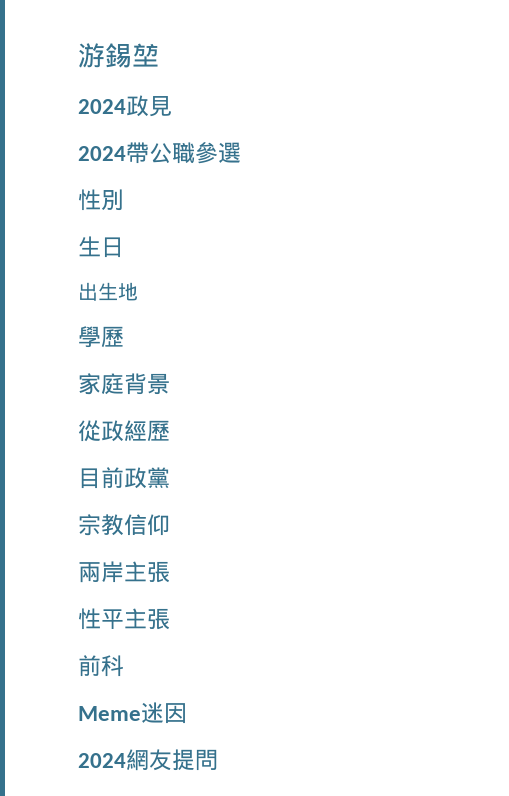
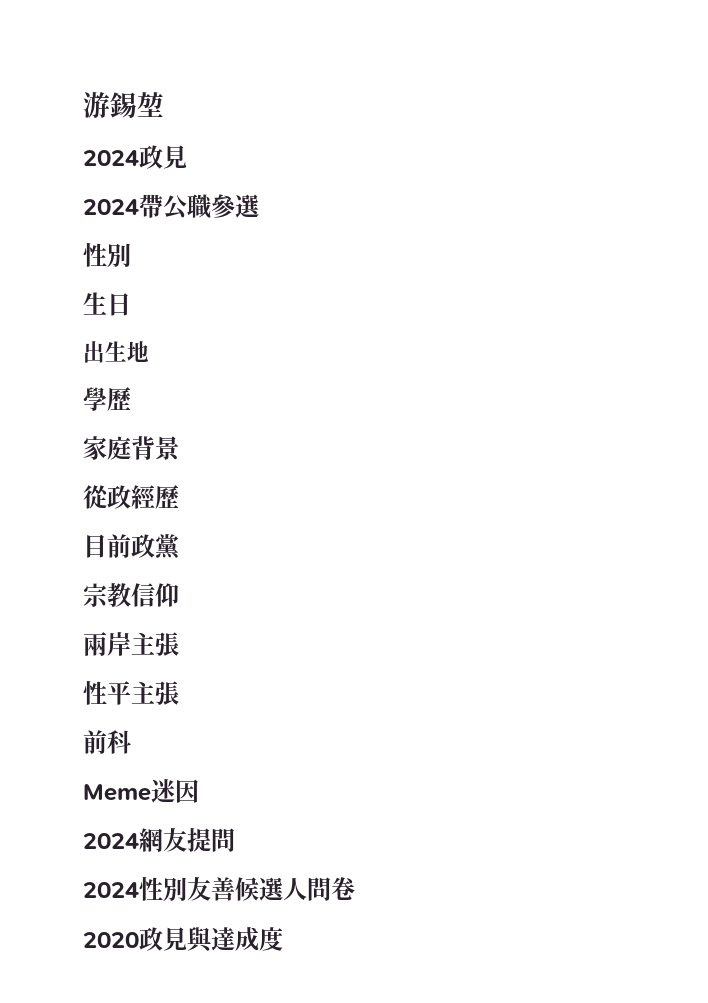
+ 2024性別友善候選人問卷
+ 2020政見與達成度

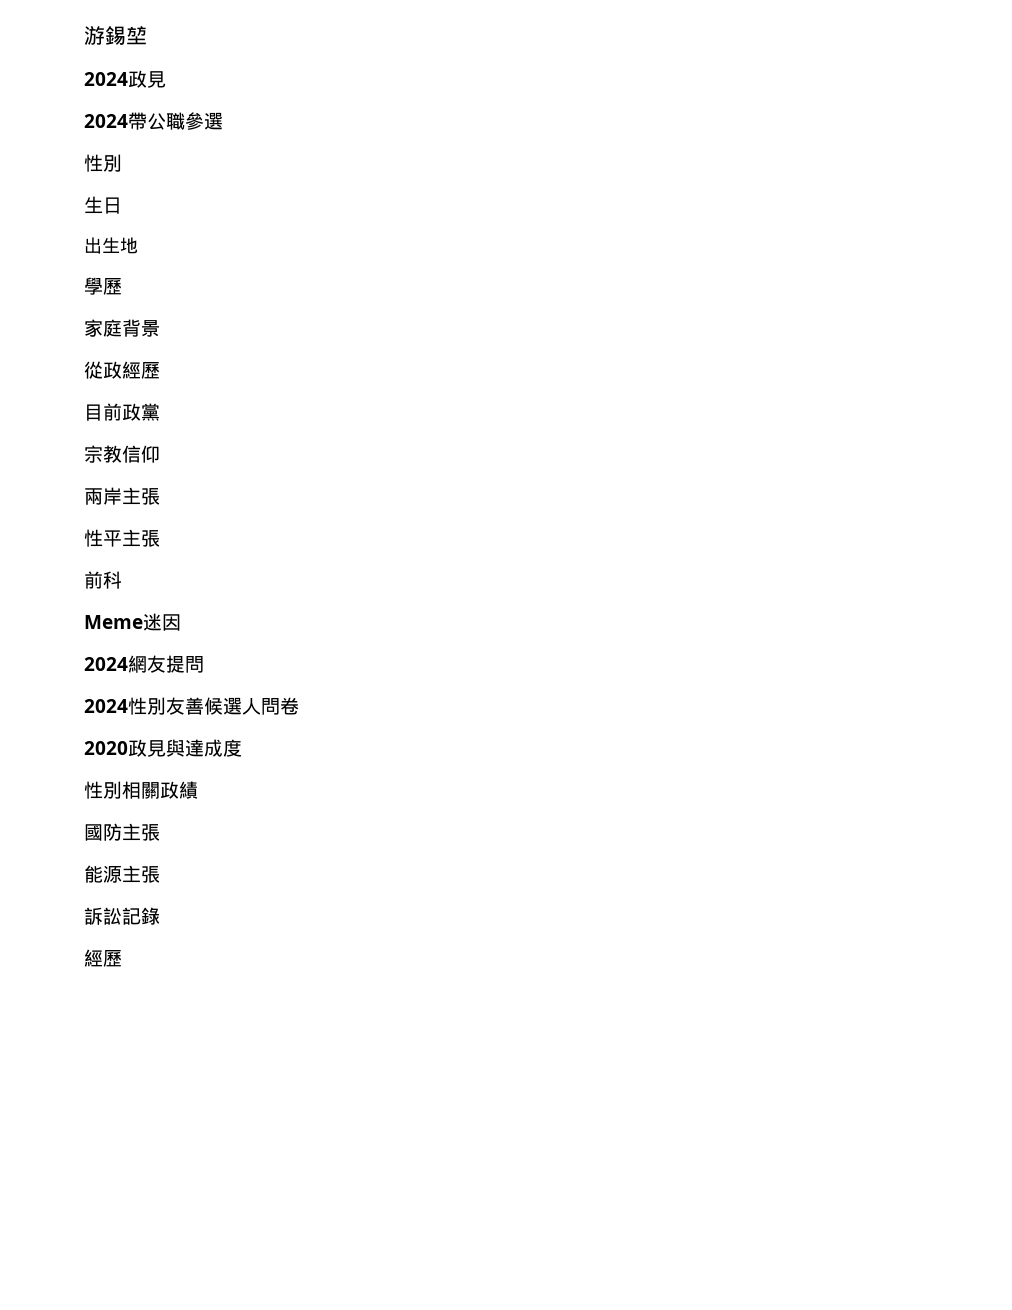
+ 性別相關政績
+ 國防主張
+ 能源主張
+ 訴訟記錄
+ 經歷

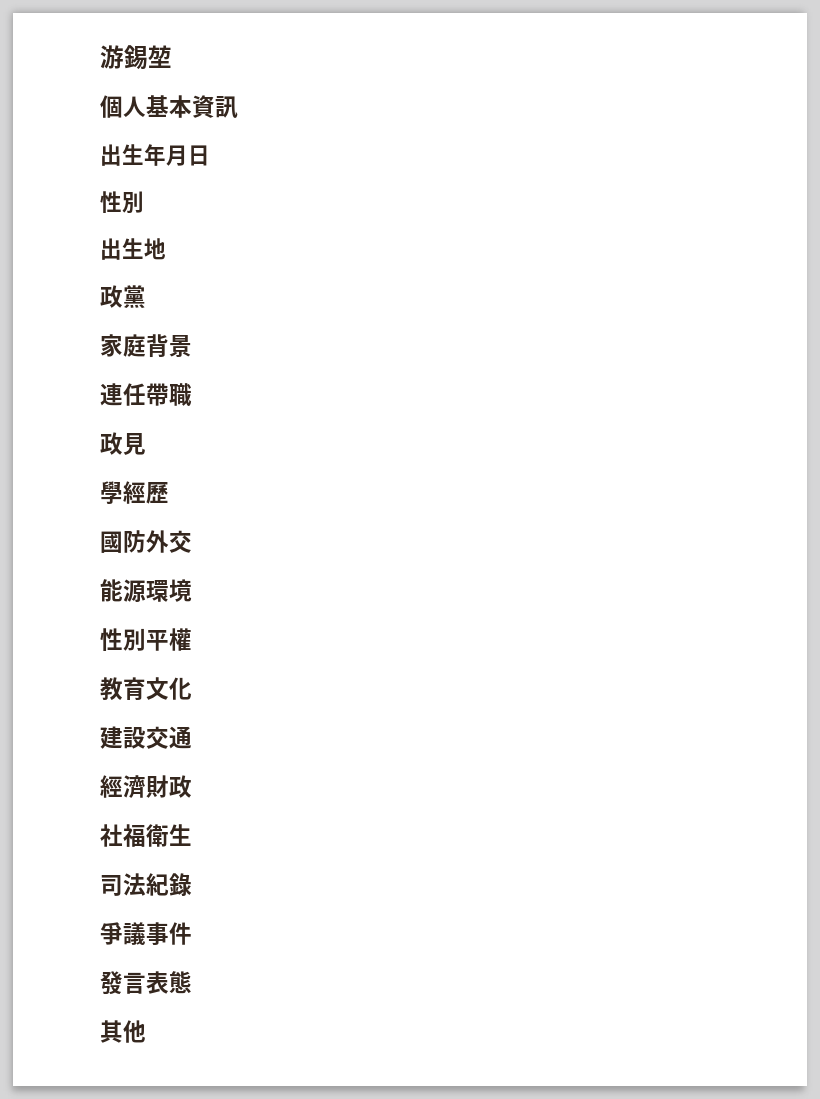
- 2024政見
- 2024帶公職參選
+ 個人基本資訊
+ 出生年月日
  性別
- 生日
- 學歷
+ 政黨
- 從政經歷
- 目前政黨
- 宗教信仰
- 兩岸主張
- 性平主張
- 前科
- Meme迷因
- 2024網友提問
- 2024性別友善候選人問卷
- 2020政見與達成度
- 性別相關政績
- 國防主張
- 能源主張
- 訴訟記錄
- 經歷
+ 連任帶職
+ 政見
+ 學經歷
+ 國防外交
+ 能源環境
+ 性別平權
+ 教育文化
+ 建設交通
+ 經濟財政
+ 社福衛生
+ 司法紀錄
+ 爭議事件
+ 發言表態
+ 其他

